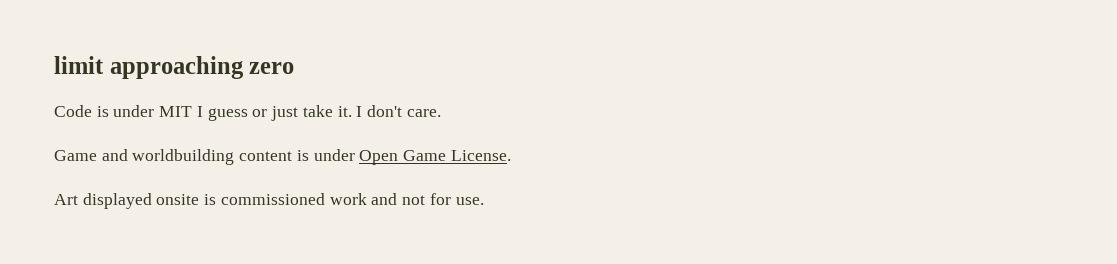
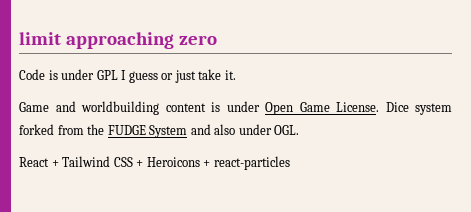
- Code is under MIT I guess or just take it. I don't care.
+ Code is under GPL I guess or just take it.
- Game and worldbuilding content is under Open Game License.
- Art displayed onsite is commissioned work and not for use.
+ Game and worldbuilding content is under Open Game License. Dice system forked from the FUDGE System and also under OGL.
+ React + Tailwind CSS + Heroicons + react-particles

